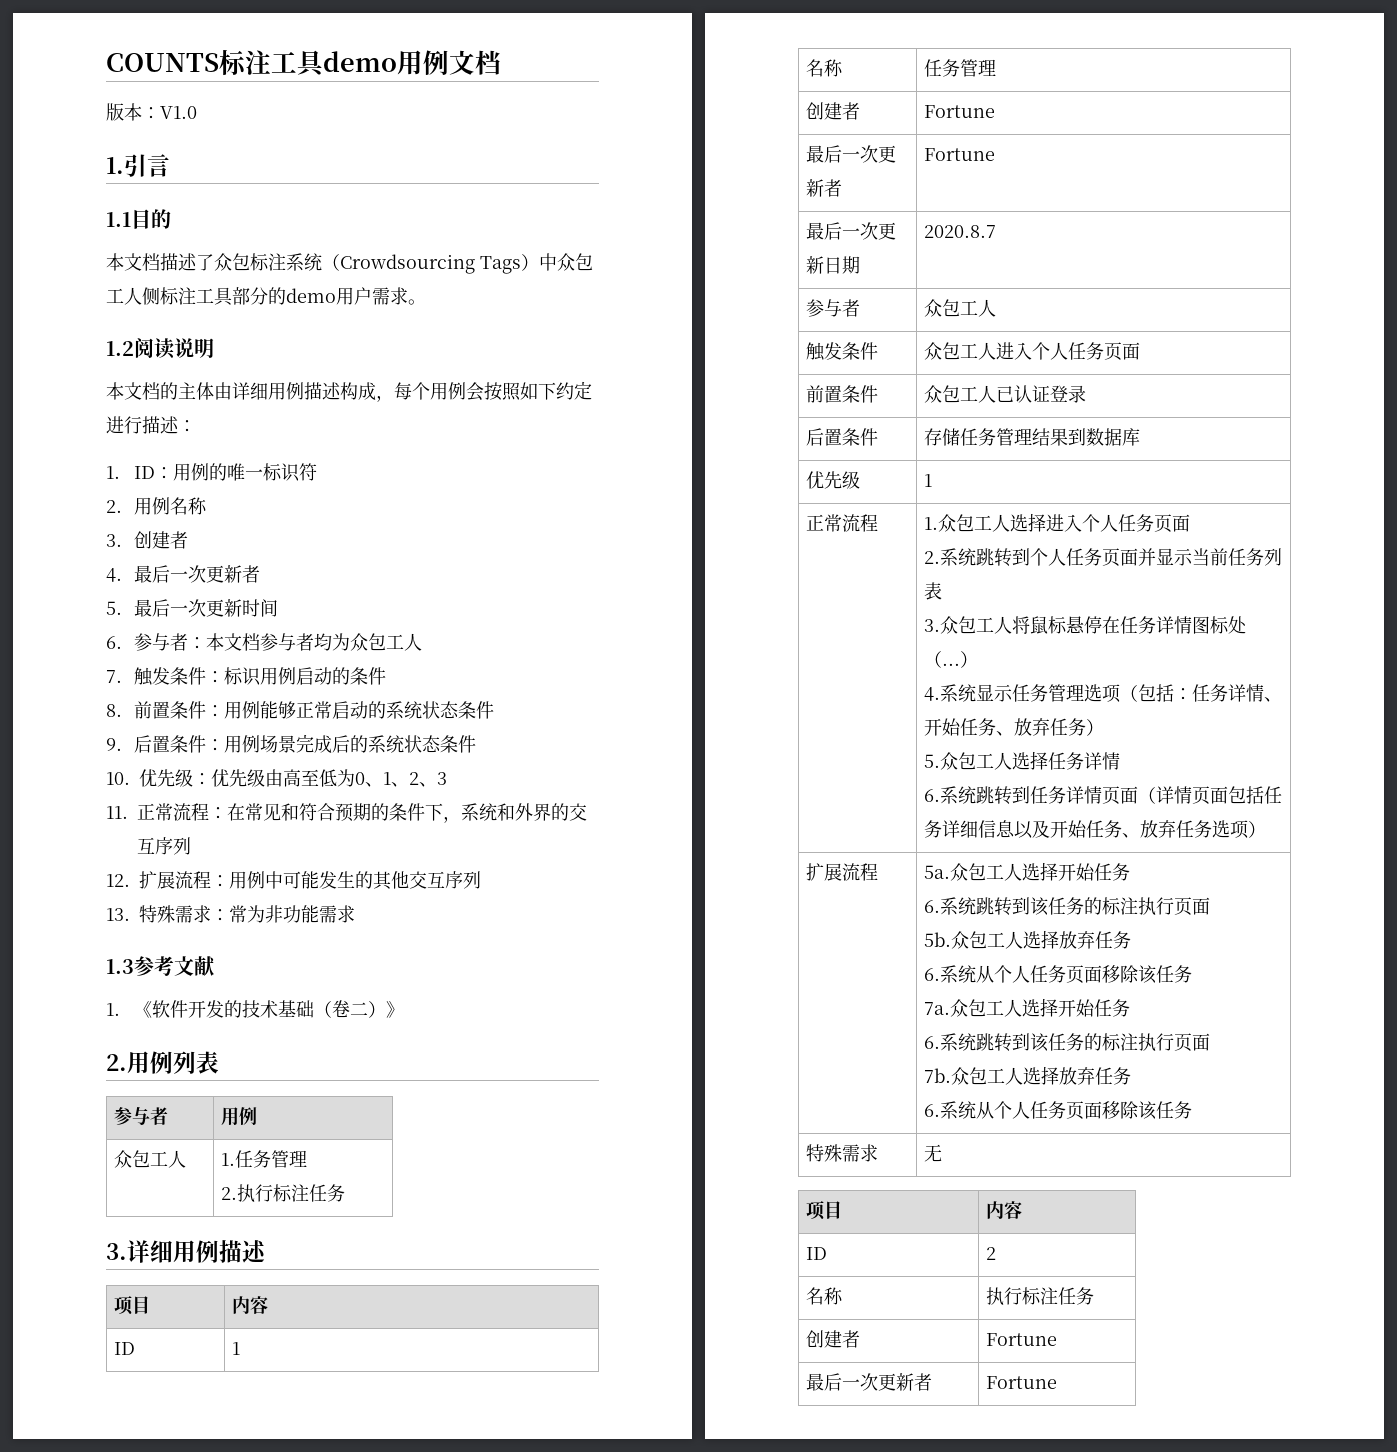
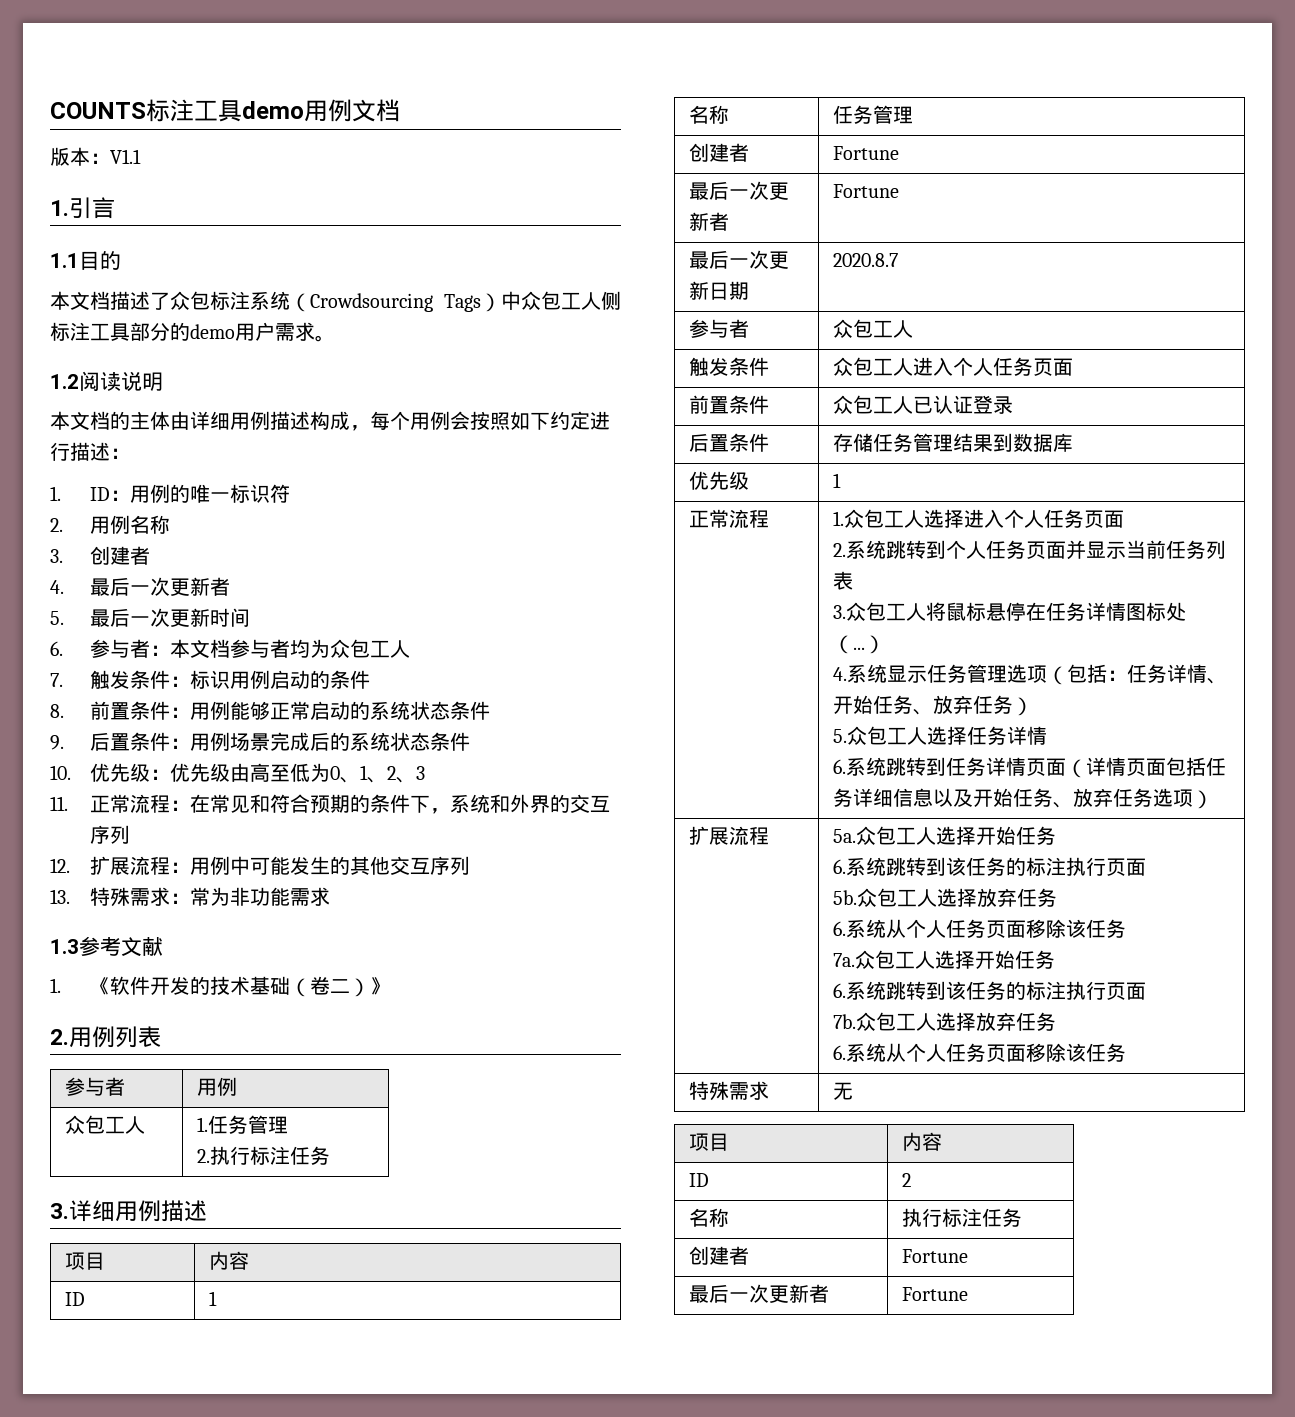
- 版本：V1.0
+ 版本：V1.1

